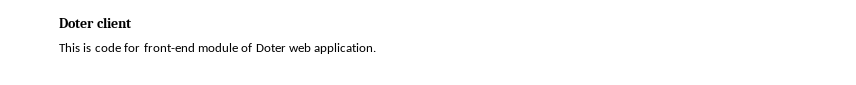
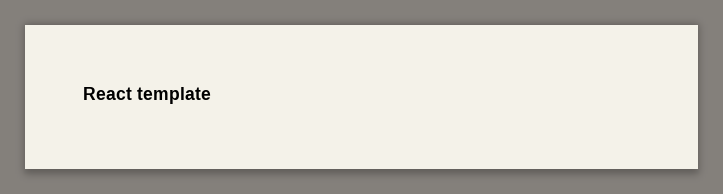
- Doter client
- This is code for front-end module of Doter web application.
+ React template

